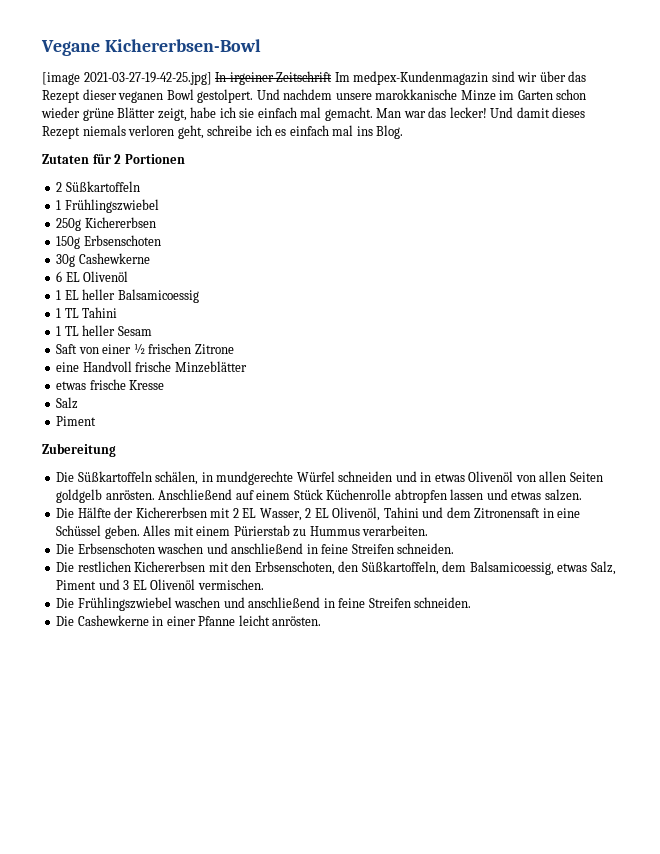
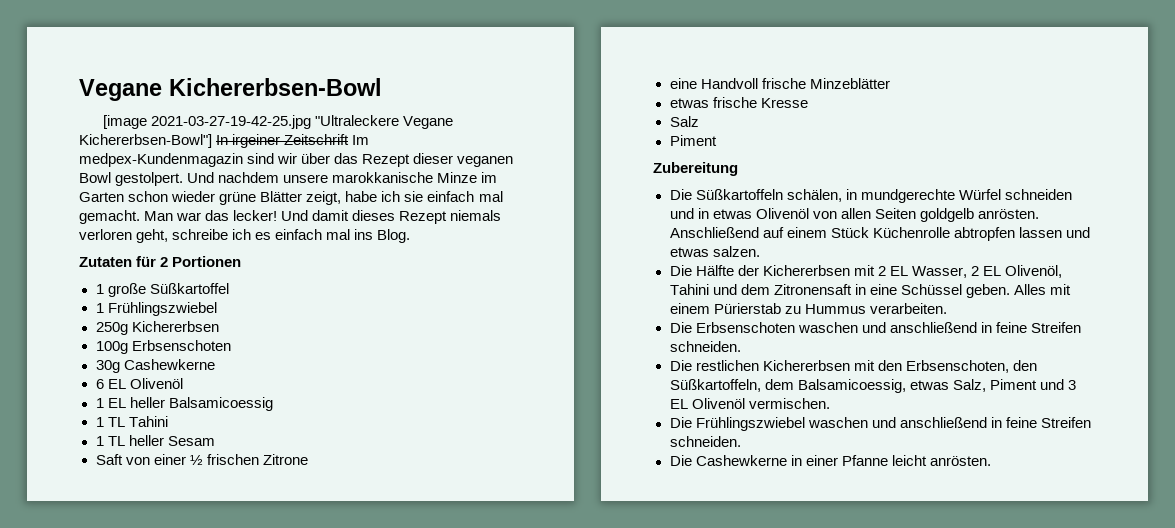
- [image 2021-03-27-19-42-25.jpg] In irgeiner Zeitschrift Im medpex-Kundenmagazin sind wir über das Rezept dieser veganen Bowl gestolpert.
+ [image 2021-03-27-19-42-25.jpg "Ultraleckere Vegane Kichererbsen-Bowl"] In irgeiner Zeitschrift Im medpex-Kundenmagazin sind wir über das Rezept dieser veganen Bowl gestolpert.
- 2 Süßkartoffeln
+ 1 große Süßkartoffel
- 150g Erbsenschoten
+ 100g Erbsenschoten

